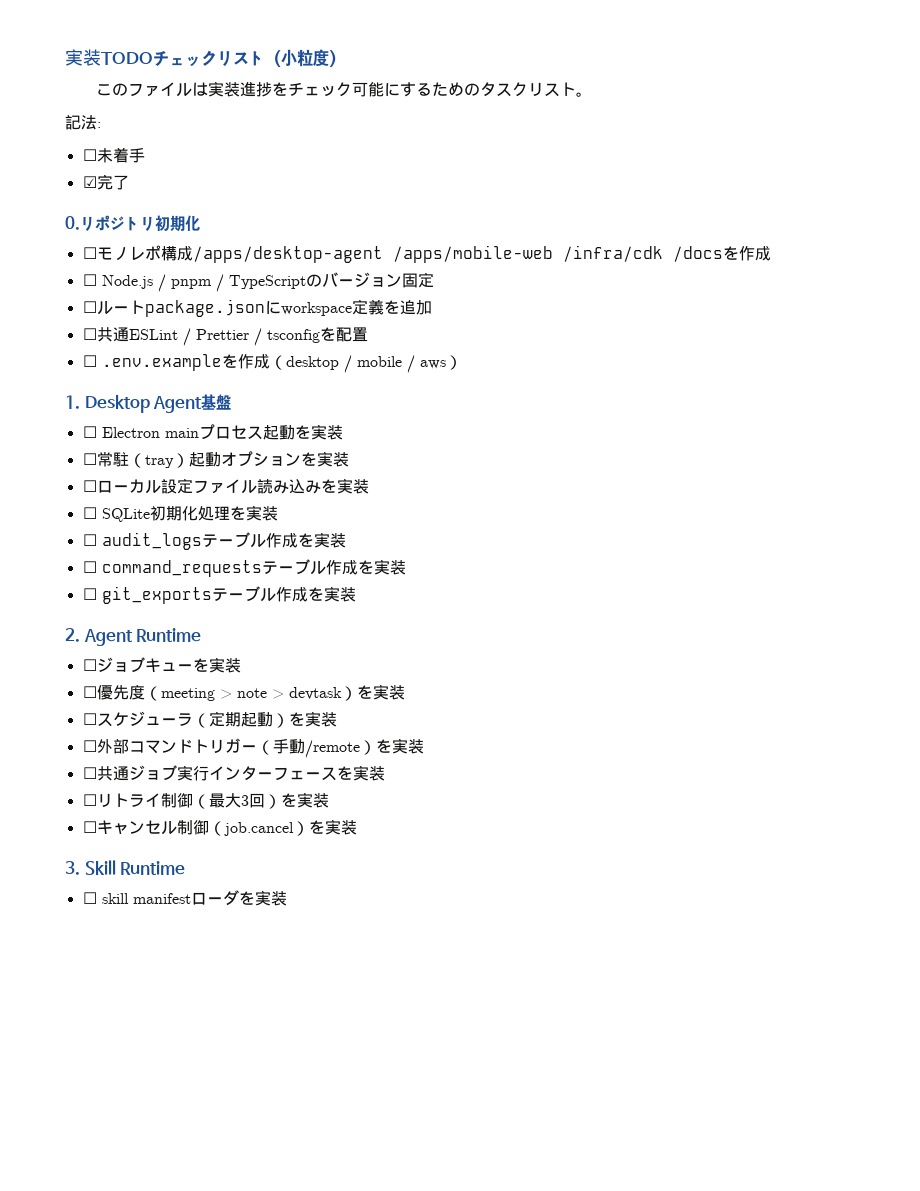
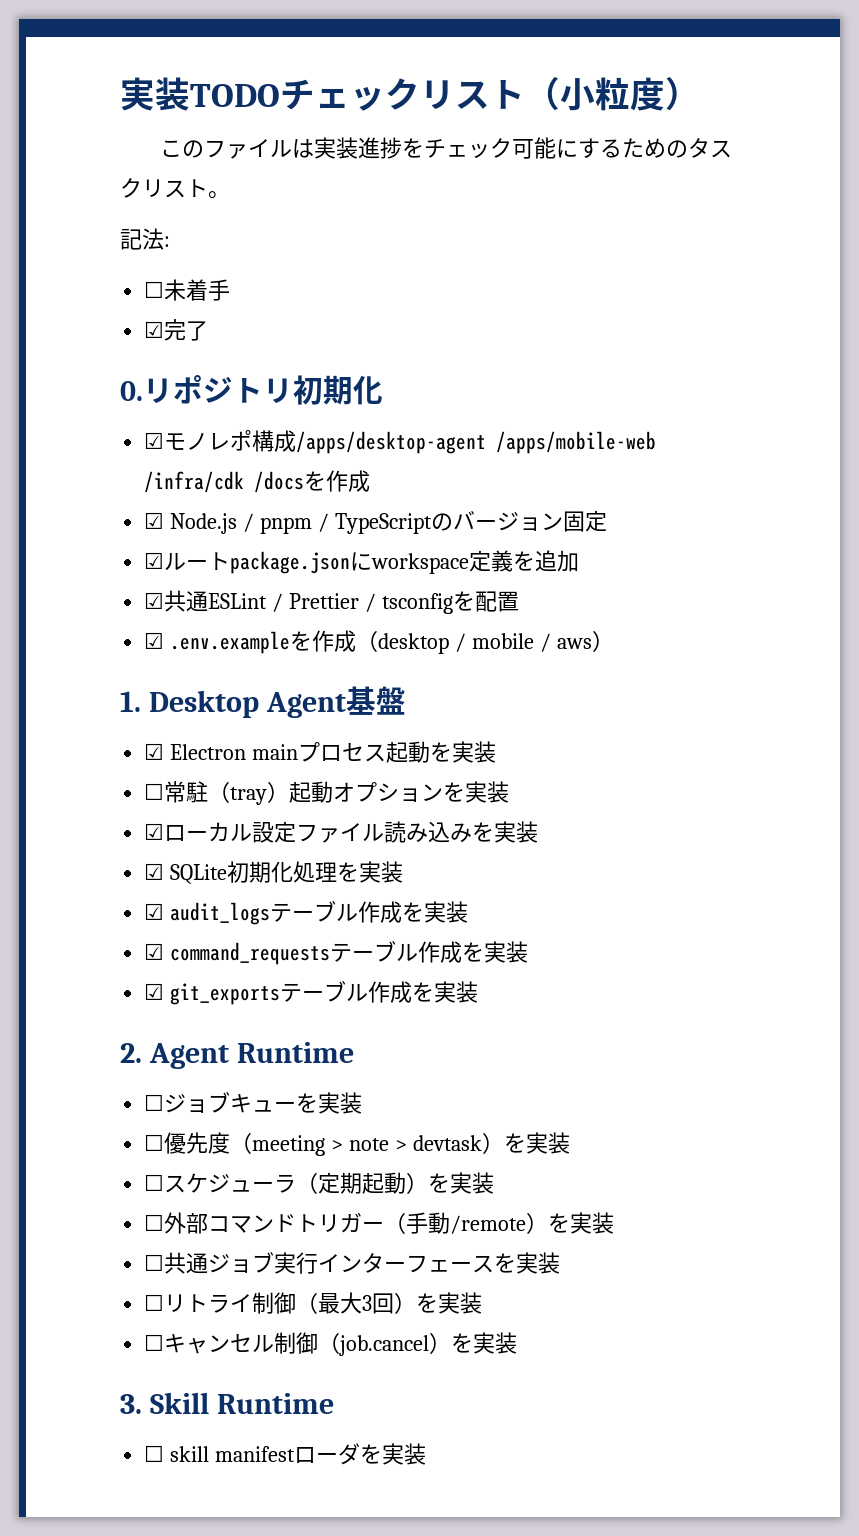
- ☐モノレポ構成/apps/desktop-agent /apps/mobile-web /infra/cdk /docsを作成
+ ☑モノレポ構成/apps/desktop-agent /apps/mobile-web /infra/cdk /docsを作成
- ☐ Node.js / pnpm / TypeScriptのバージョン固定
+ ☑ Node.js / pnpm / TypeScriptのバージョン固定
- ☐ルートpackage.jsonにworkspace定義を追加
+ ☑ルートpackage.jsonにworkspace定義を追加
- ☐共通ESLint / Prettier / tsconfigを配置
+ ☑共通ESLint / Prettier / tsconfigを配置
- ☐ .env.exampleを作成（desktop / mobile / aws）
+ ☑ .env.exampleを作成（desktop / mobile / aws）
- ☐ Electron mainプロセス起動を実装
+ ☑ Electron mainプロセス起動を実装
- ☐ローカル設定ファイル読み込みを実装
+ ☑ローカル設定ファイル読み込みを実装
- ☐ SQLite初期化処理を実装
+ ☑ SQLite初期化処理を実装
- ☐ audit_logsテーブル作成を実装
+ ☑ audit_logsテーブル作成を実装
- ☐ command_requestsテーブル作成を実装
+ ☑ command_requestsテーブル作成を実装
- ☐ git_exportsテーブル作成を実装
+ ☑ git_exportsテーブル作成を実装

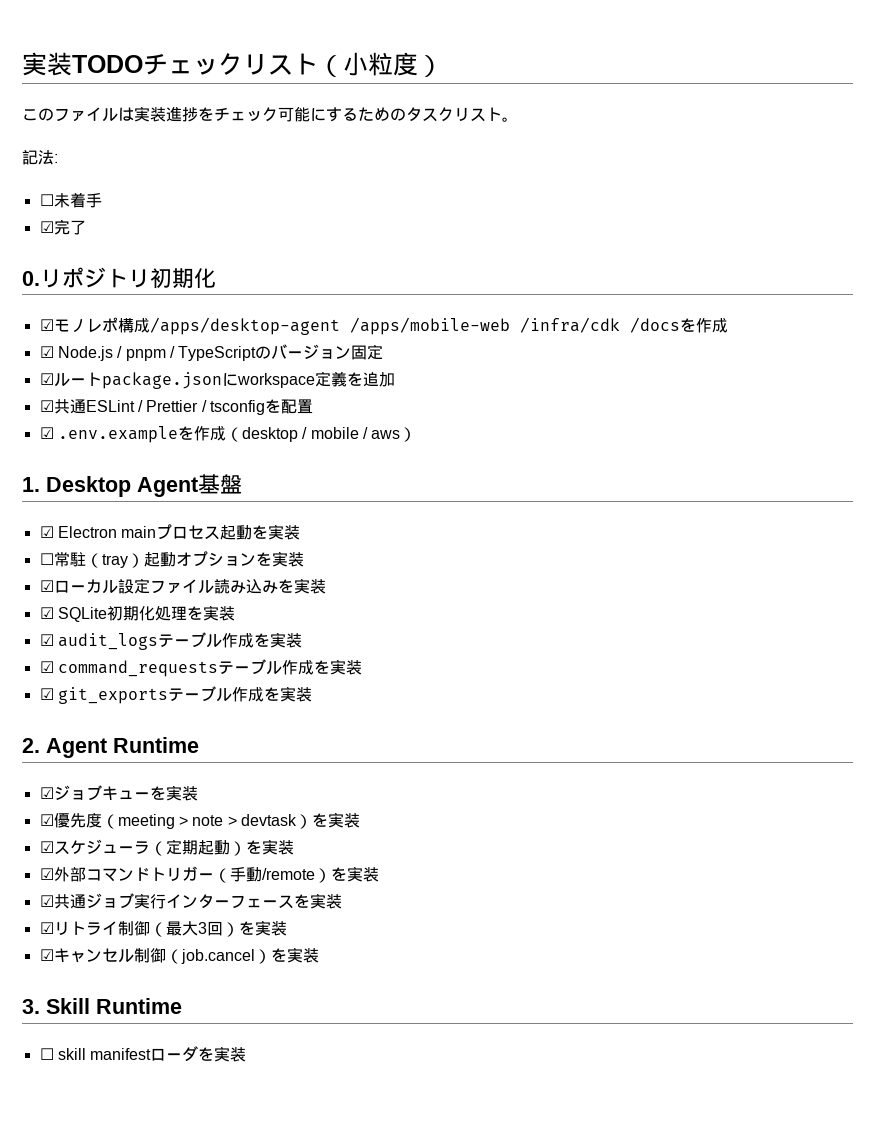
- ☐ジョブキューを実装
+ ☑ジョブキューを実装
- ☐優先度（meeting > note > devtask）を実装
+ ☑優先度（meeting > note > devtask）を実装
- ☐スケジューラ（定期起動）を実装
+ ☑スケジューラ（定期起動）を実装
- ☐外部コマンドトリガー（手動/remote）を実装
+ ☑外部コマンドトリガー（手動/remote）を実装
- ☐共通ジョブ実行インターフェースを実装
+ ☑共通ジョブ実行インターフェースを実装
- ☐リトライ制御（最大3回）を実装
+ ☑リトライ制御（最大3回）を実装
- ☐キャンセル制御（job.cancel）を実装
+ ☑キャンセル制御（job.cancel）を実装

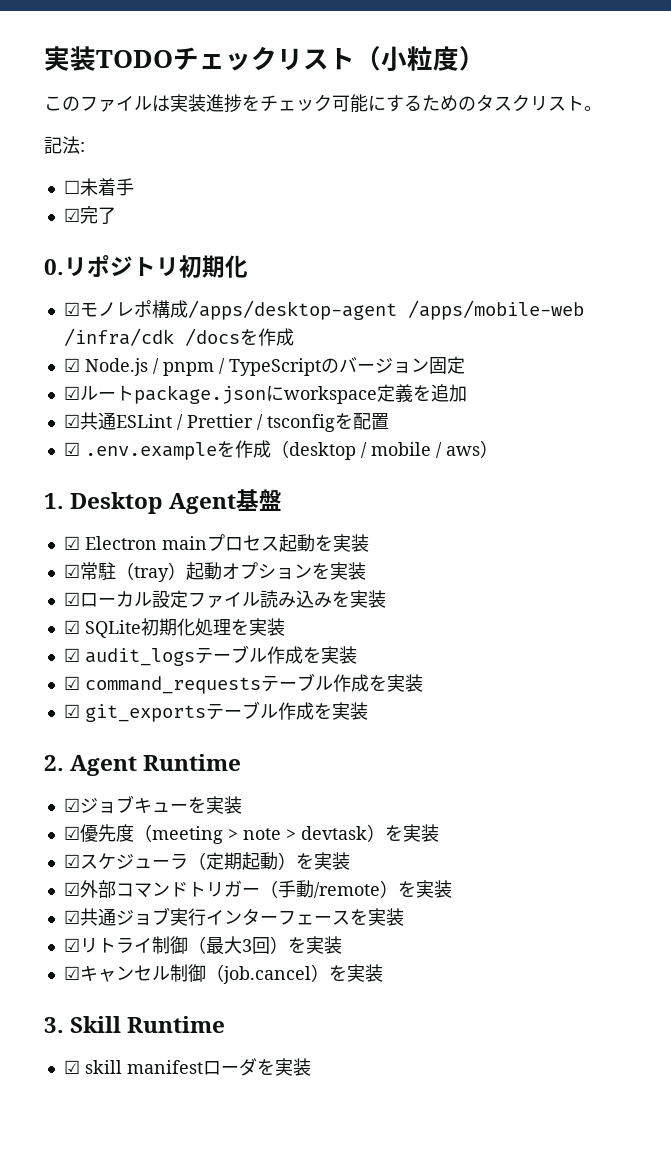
- ☐常駐（tray）起動オプションを実装
+ ☑常駐（tray）起動オプションを実装
- ☐ skill manifestローダを実装
+ ☑ skill manifestローダを実装

